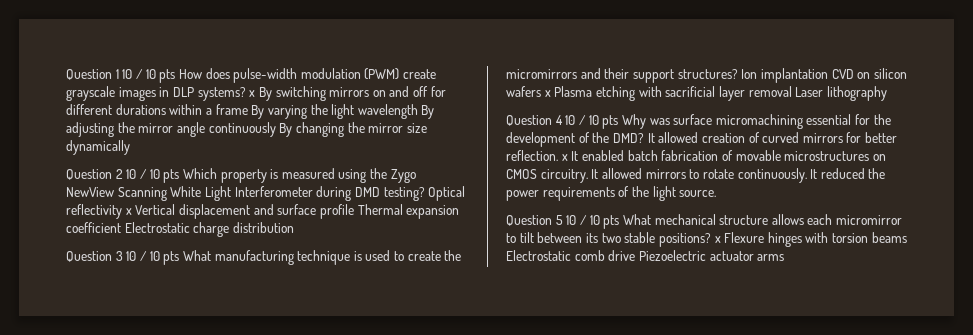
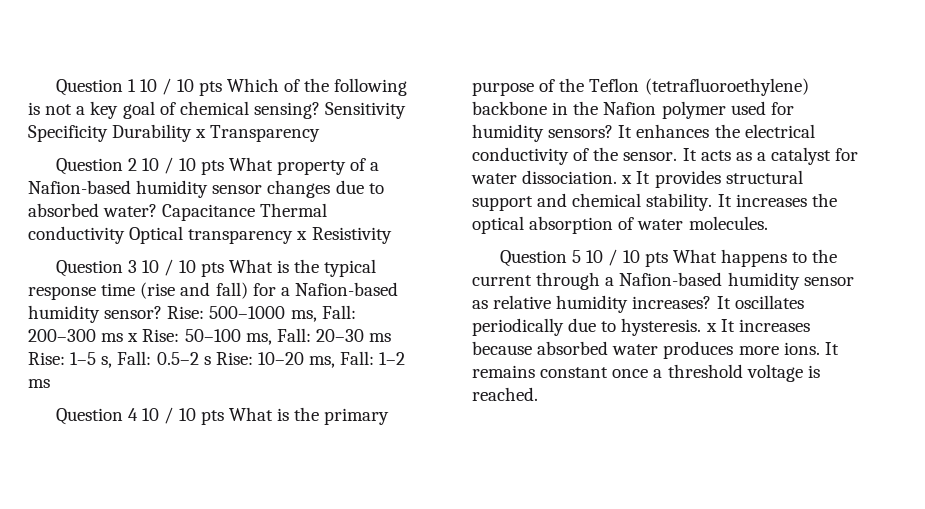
- Question 1 10 / 10 pts How does pulse-width modulation (PWM) create grayscale images in DLP systems? x By switching mirrors on and off for different durations within a frame By varying the light wavelength By adjusting the mirror angle continuously By changing the mirror size dynamically
+ Question 1 10 / 10 pts Which of the following is not a key goal of chemical sensing? Sensitivity Specificity Durability x Transparency
- Question 2 10 / 10 pts Which property is measured using the Zygo NewView Scanning White Light Interferometer during DMD testing? Optical reflectivity x Vertical displacement and surface profile Thermal expansion coefficient Electrostatic charge distribution
+ Question 2 10 / 10 pts What property of a Nafion-based humidity sensor changes due to absorbed water? Capacitance Thermal conductivity Optical transparency x Resistivity
- Question 3 10 / 10 pts What manufacturing technique is used to create the micromirrors and their support structures? Ion implantation CVD on silicon wafers x Plasma etching with sacrificial layer removal Laser lithography
+ Question 3 10 / 10 pts What is the typical response time (rise and fall) for a Nafion-based humidity sensor? Rise: 500–1000 ms, Fall: 200–300 ms x Rise: 50–100 ms, Fall: 20–30 ms Rise: 1–5 s, Fall: 0.5–2 s Rise: 10–20 ms, Fall: 1–2 ms
- Question 4 10 / 10 pts Why was surface micromachining essential for the development of the DMD? It allowed creation of curved mirrors for better reflection. x It enabled batch fabrication of movable microstructures on CMOS circuitry. It allowed mirrors to rotate continuously. It reduced the power requirements of the light source.
+ Question 4 10 / 10 pts What is the primary purpose of the Teflon (tetrafluoroethylene) backbone in the Nafion polymer used for humidity sensors? It enhances the electrical conductivity of the sensor. It acts as a catalyst for water dissociation. x It provides structural support and chemical stability. It increases the optical absorption of water molecules.
- Question 5 10 / 10 pts What mechanical structure allows each micromirror to tilt between its two stable positions? x Flexure hinges with torsion beams Electrostatic comb drive Piezoelectric actuator arms
+ Question 5 10 / 10 pts What happens to the current through a Nafion-based humidity sensor as relative humidity increases? It oscillates periodically due to hysteresis. x It increases because absorbed water produces more ions. It remains constant once a threshold voltage is reached.

